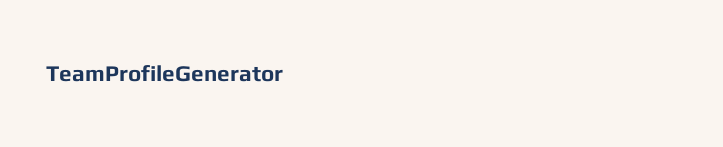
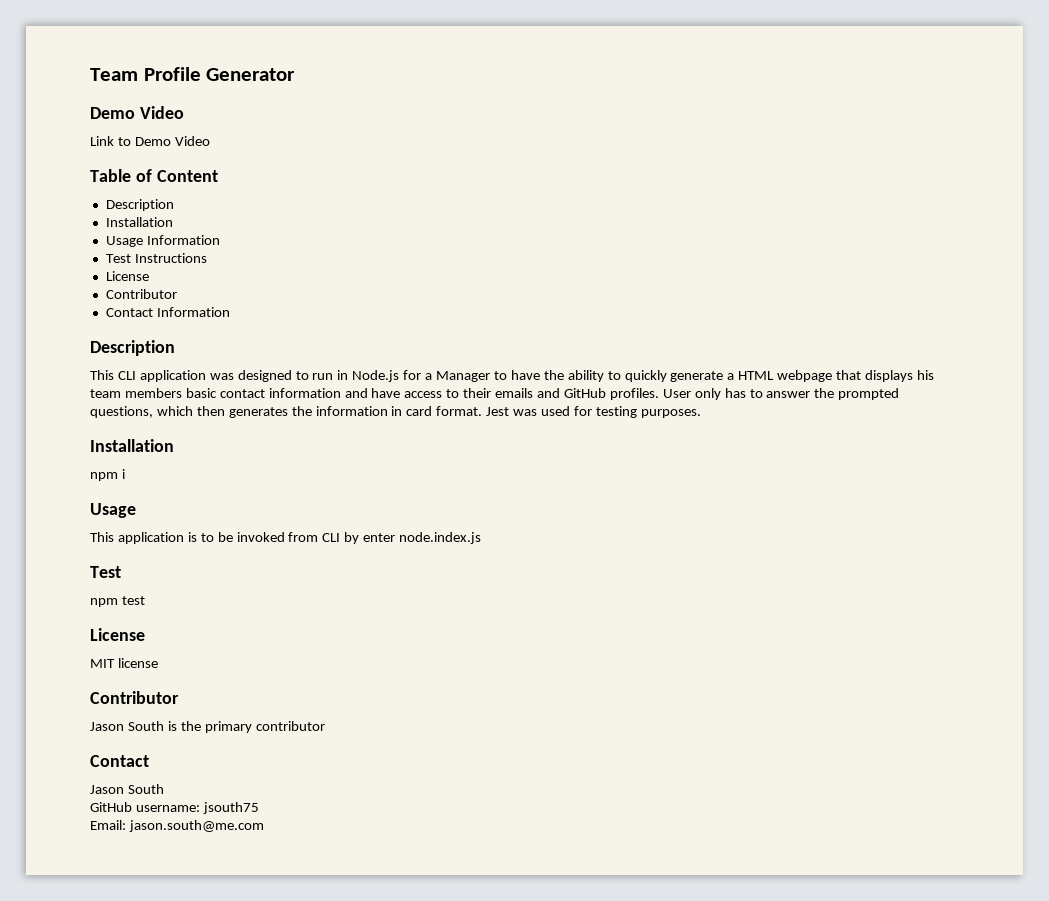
- TeamProfileGenerator
+ Team Profile Generator
+ Demo Video
+ Link to Demo Video
+ Table of Content
+ Description
+ Installation
+ Usage Information
+ Test Instructions
+ License
+ Contributor
+ Contact Information
+ Description
+ This CLI application was designed to run in Node.js for a Manager to have the ability to quickly generate a HTML webpage that displays his team members basic contact information and have access to their emails and GitHub profiles. User only has to answer the prompted questions, which then generates the information in card format. Jest was used for testing purposes.
+ Installation
+ npm i
+ Usage
+ This application is to be invoked from CLI by enter node.index.js
+ Test
+ npm test
+ License
+ MIT license
+ Contributor
+ Jason South is the primary contributor
+ Contact
+ Jason South
+ GitHub username: jsouth75
+ Email: jason.south@me.com

